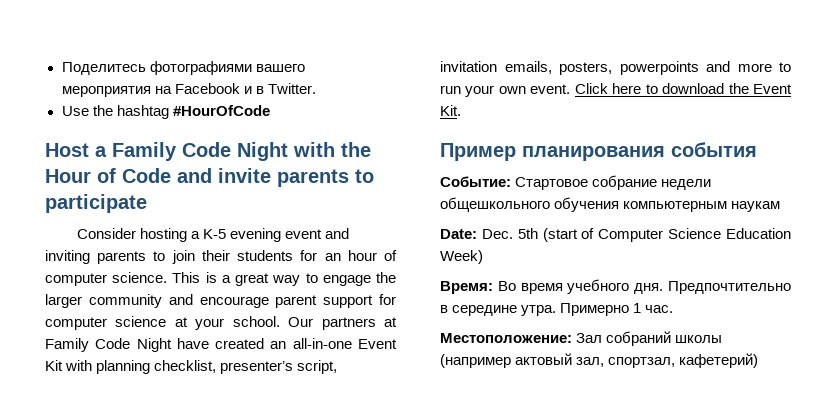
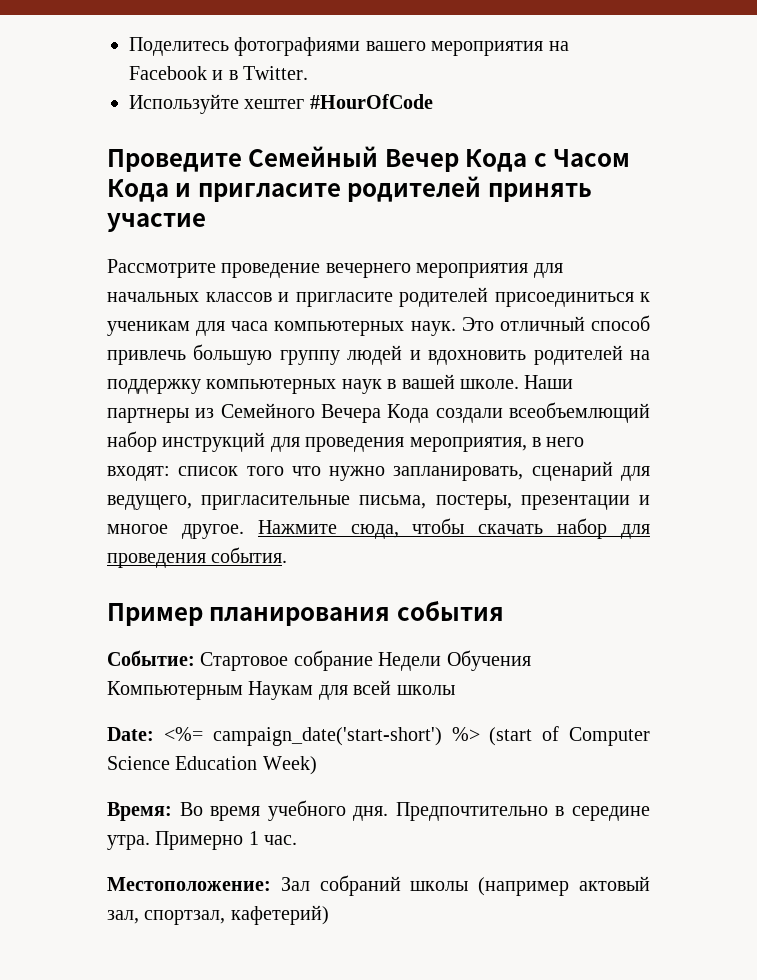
- Use the hashtag #HourOfCode
- Host a Family Code Night with the Hour of Code and invite parents to participate
- Consider hosting a K-5 evening event and inviting parents to join their students for an hour of computer science. This is a great way to engage the larger community and encourage parent support for computer science at your school. Our partners at Family Code Night have created an all-in-one Event Kit with planning checklist, presenter’s script, invitation emails, posters, powerpoints and more to run your own event. Click here to download the Event Kit.
+ Используйте хештег #HourOfCode
+ Проведите Семейный Вечер Кода с Часом Кода и пригласите родителей принять участие
+ Рассмотрите проведение вечернего мероприятия для начальных классов и пригласите родителей присоединиться к ученикам для часа компьютерных наук. Это отличный способ привлечь большую группу людей и вдохновить родителей на поддержку компьютерных наук в вашей школе. Наши партнеры из Семейного Вечера Кода создали всеобъемлющий набор инструкций для проведения мероприятия, в него входят: список того что нужно запланировать, сценарий для ведущего, пригласительные письма, постеры, презентации и многое другое. Нажмите сюда, чтобы скачать набор для проведения события.
- Событие: Стартовое собрание недели общешкольного обучения компьютерным наукам
- Date: Dec. 5th (start of Computer Science Education Week)
+ Событие: Стартовое собрание Недели Обучения Компьютерным Наукам для всей школы
+ Date: <%= campaign_date('start-short') %> (start of Computer Science Education Week)

